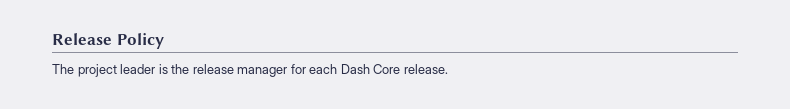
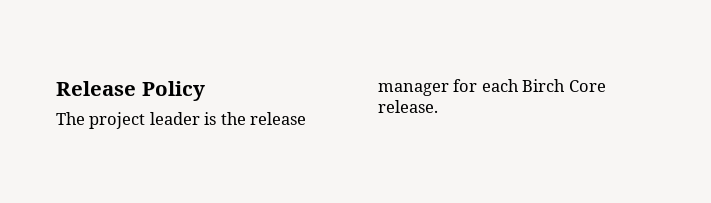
- The project leader is the release manager for each Dash Core release.
+ The project leader is the release manager for each Birch Core release.

